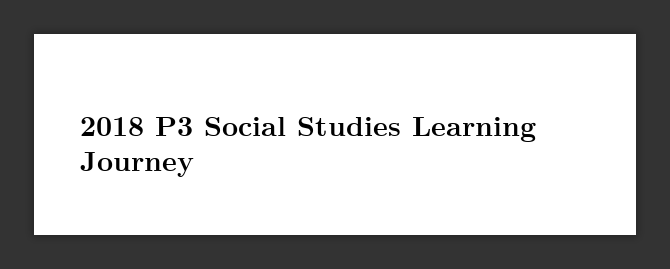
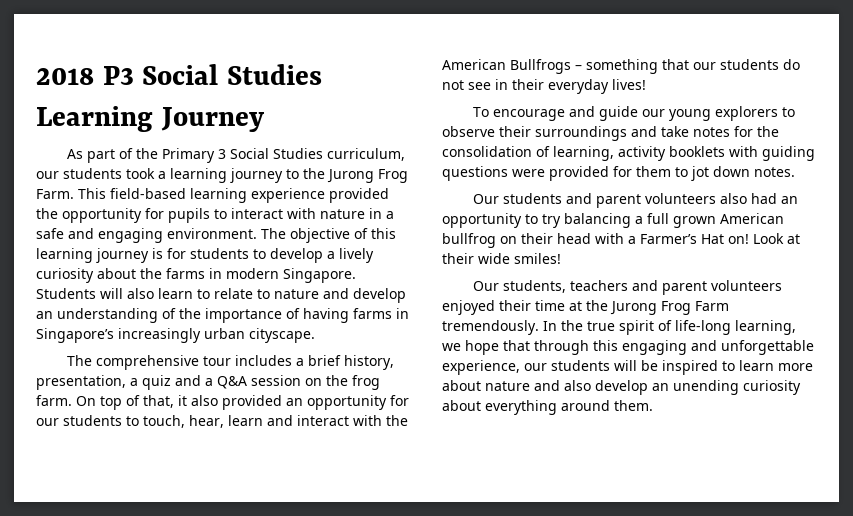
+ As part of the Primary 3 Social Studies curriculum, our students took a learning journey to the Jurong Frog Farm. This field-based learning experience provided the opportunity for pupils to interact with nature in a safe and engaging environment. The objective of this learning journey is for students to develop a lively curiosity about the farms in modern Singapore. Students will also learn to relate to nature and develop an understanding of the importance of having farms in Singapore’s increasingly urban cityscape.
+ The comprehensive tour includes a brief history, presentation, a quiz and a Q&A session on the frog farm. On top of that, it also provided an opportunity for our students to touch, hear, learn and interact with the American Bullfrogs – something that our students do not see in their everyday lives!
+ To encourage and guide our young explorers to observe their surroundings and take notes for the consolidation of learning, activity booklets with guiding questions were provided for them to jot down notes.
+ Our students and parent volunteers also had an opportunity to try balancing a full grown American bullfrog on their head with a Farmer’s Hat on! Look at their wide smiles!
+ Our students, teachers and parent volunteers enjoyed their time at the Jurong Frog Farm tremendously. In the true spirit of life-long learning, we hope that through this engaging and unforgettable experience, our students will be inspired to learn more about nature and also develop an unending curiosity about everything around them.

